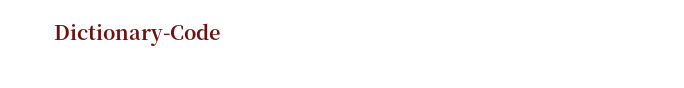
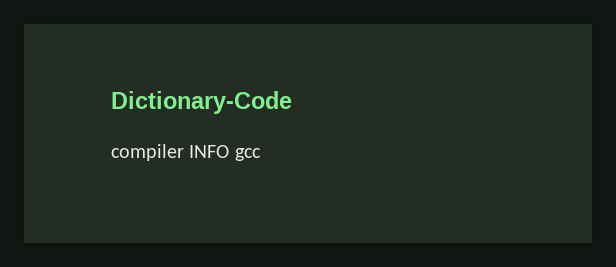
+ compiler INFO gcc

